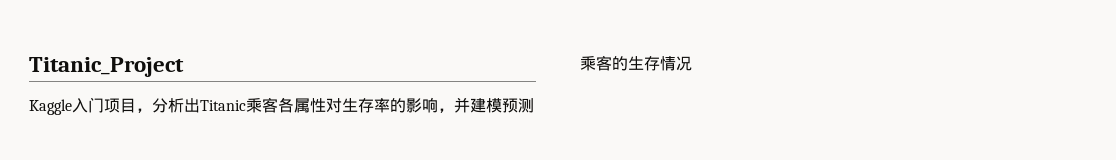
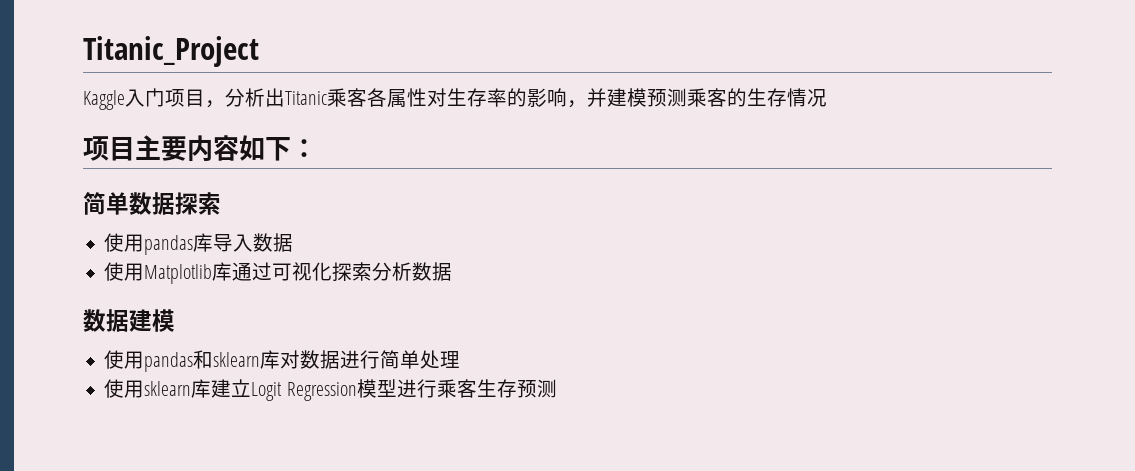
+ 项目主要内容如下：
+ 简单数据探索
+ 使用pandas库导入数据
+ 使用Matplotlib库通过可视化探索分析数据
+ 数据建模
+ 使用pandas和sklearn库对数据进行简单处理
+ 使用sklearn库建立Logit Regression模型进行乘客生存预测

